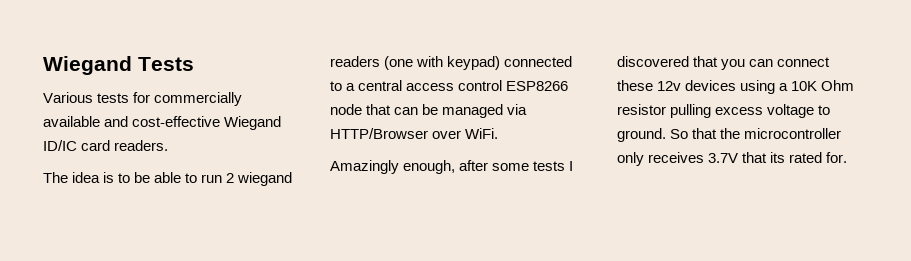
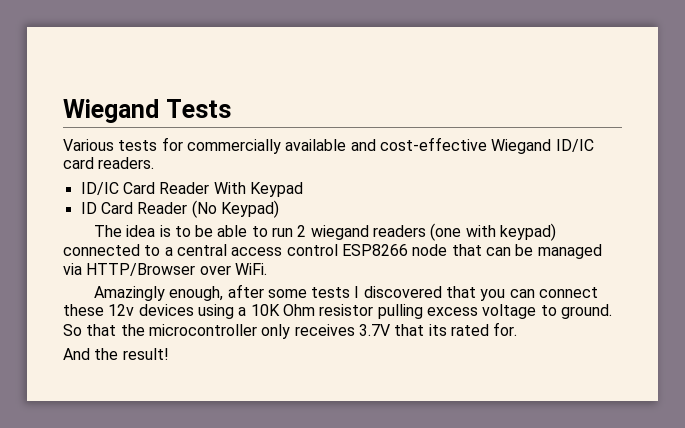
+ ID/IC Card Reader With Keypad
+ ID Card Reader (No Keypad)
+ And the result!

